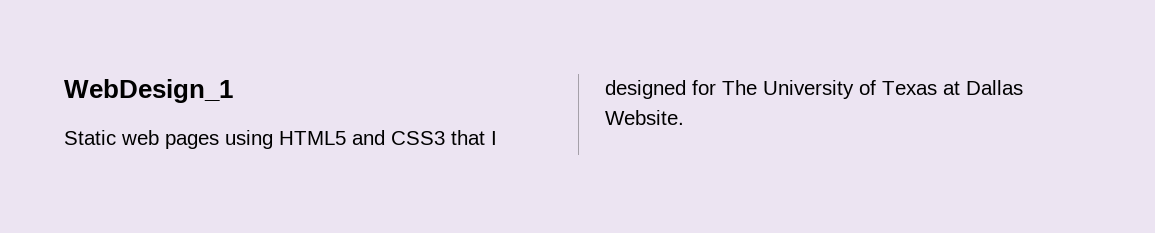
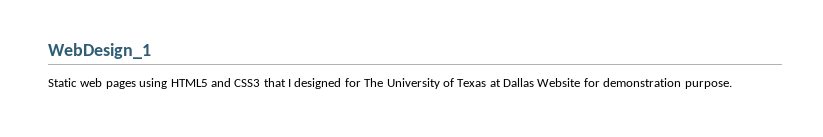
- Static web pages using HTML5 and CSS3 that I designed for The University of Texas at Dallas Website.
+ Static web pages using HTML5 and CSS3 that I designed for The University of Texas at Dallas Website for demonstration purpose.

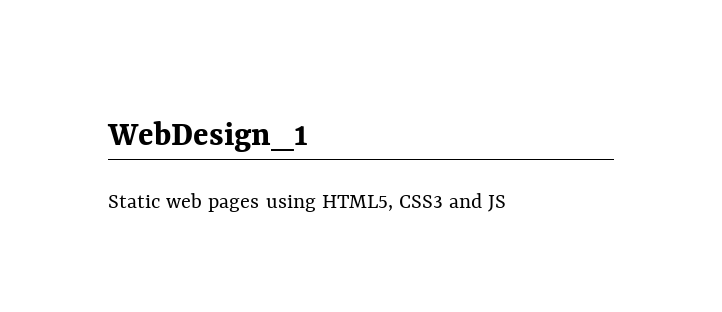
- Static web pages using HTML5 and CSS3 that I designed for The University of Texas at Dallas Website for demonstration purpose.
+ Static web pages using HTML5, CSS3 and JS

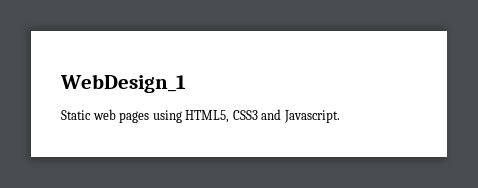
- Static web pages using HTML5, CSS3 and JS
+ Static web pages using HTML5, CSS3 and Javascript.

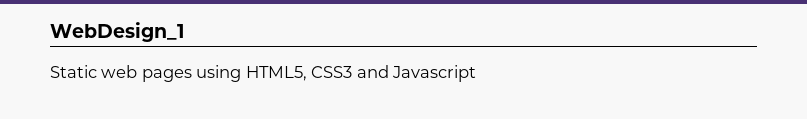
- Static web pages using HTML5, CSS3 and Javascript.
+ Static web pages using HTML5, CSS3 and Javascript

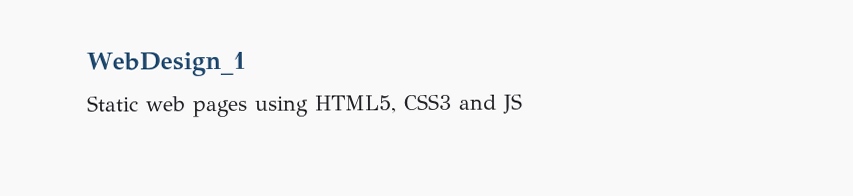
- Static web pages using HTML5, CSS3 and Javascript
+ Static web pages using HTML5, CSS3 and JS

